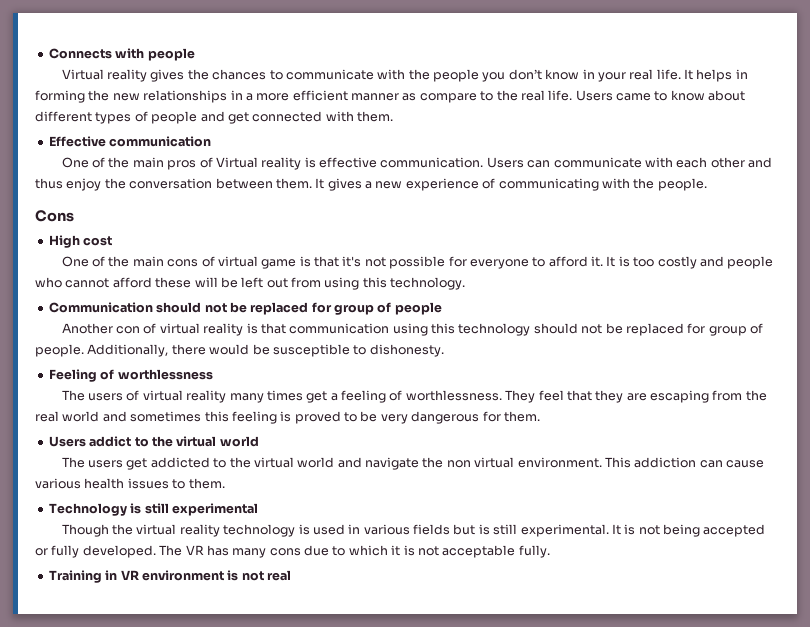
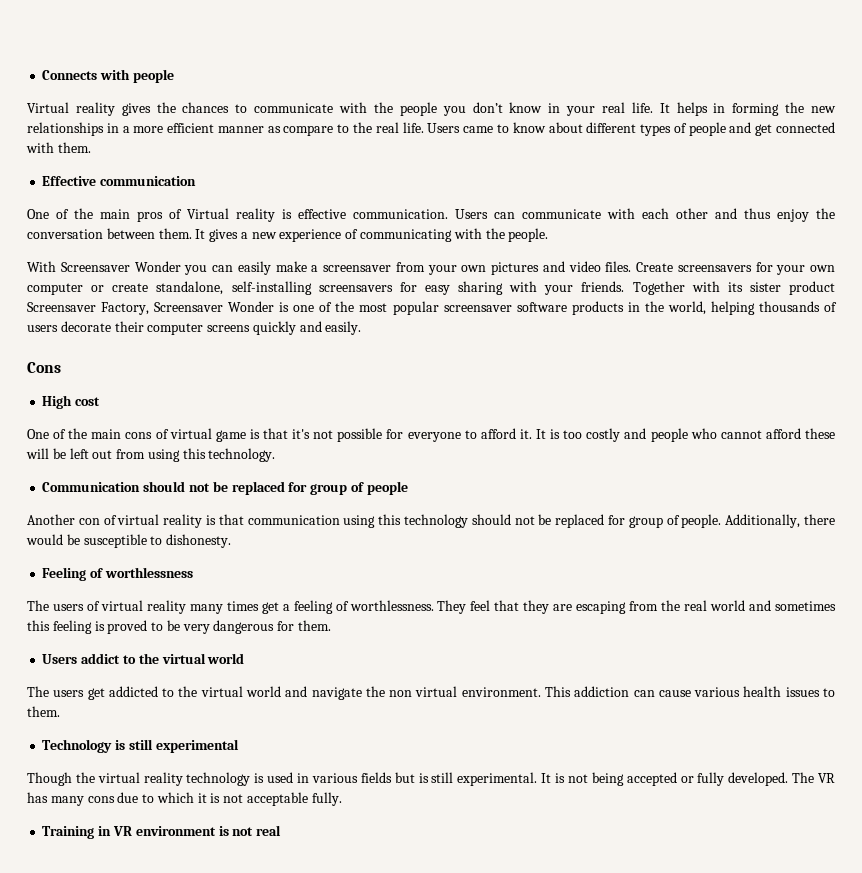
+ With Screensaver Wonder you can easily make a screensaver from your own pictures and video files. Create screensavers for your own computer or create standalone, self-installing screensavers for easy sharing with your friends. Together with its sister product Screensaver Factory, Screensaver Wonder is one of the most popular screensaver software products in the world, helping thousands of users decorate their computer screens quickly and easily.

